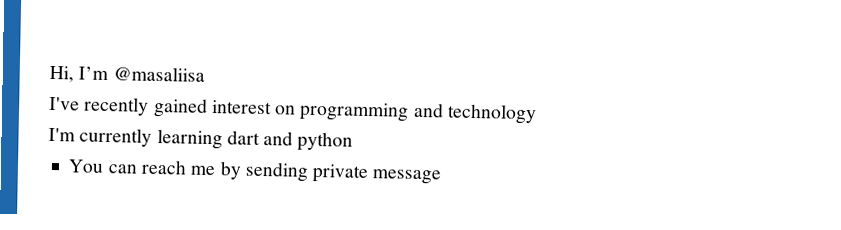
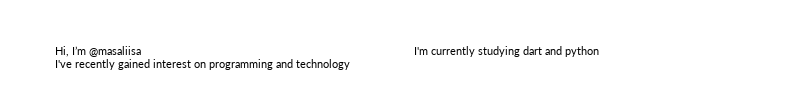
- I'm currently learning dart and python
+ I'm currently studying dart and python
- You can reach me by sending private message

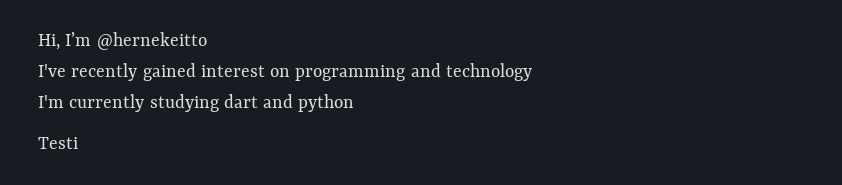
- Hi, I’m @masaliisa
+ Hi, I’m @hernekeitto
+ Testi

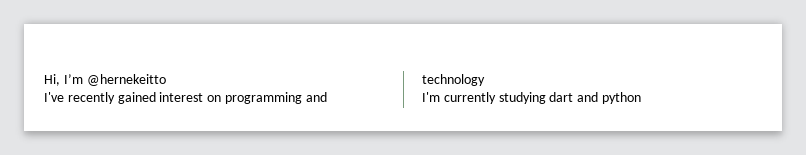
- Testi

